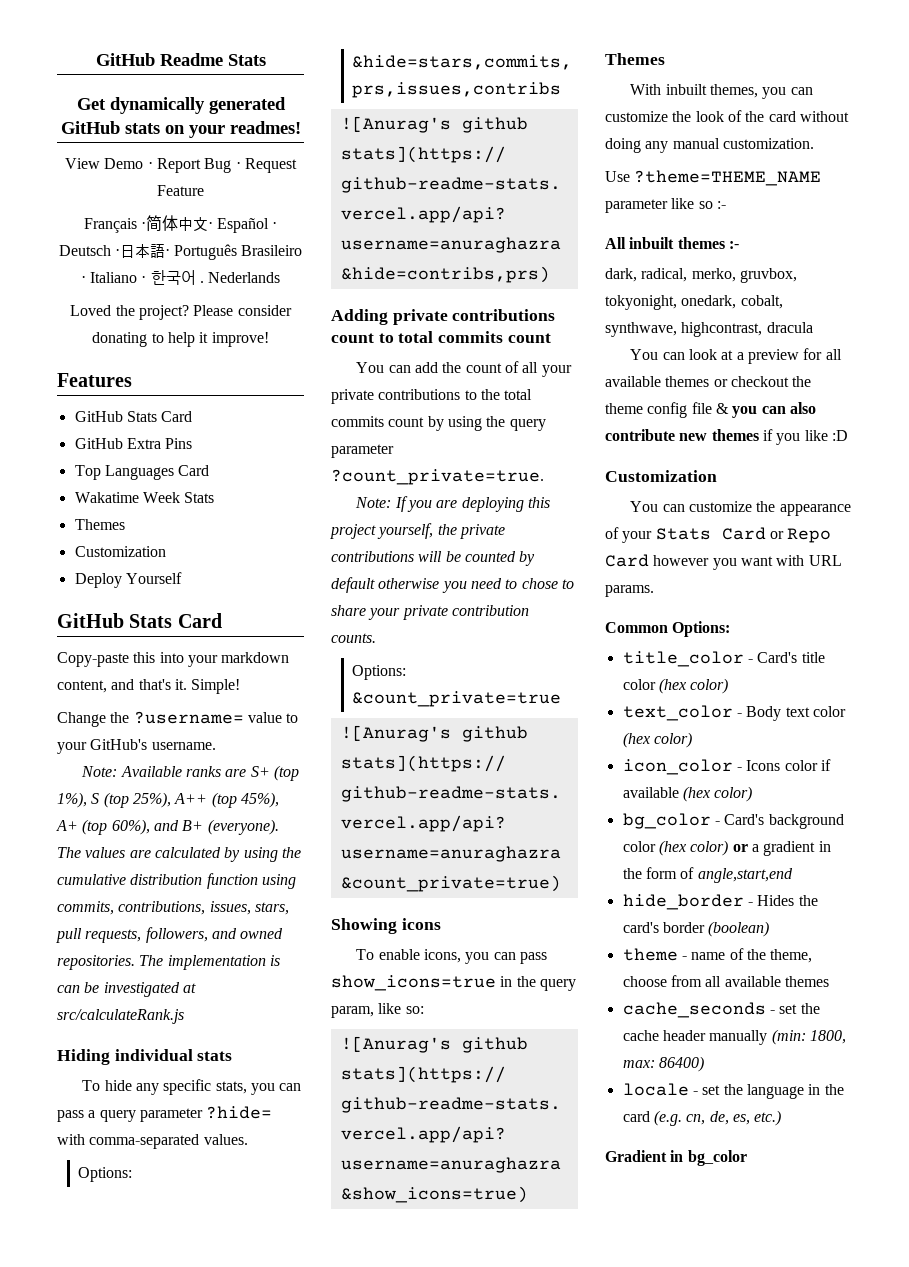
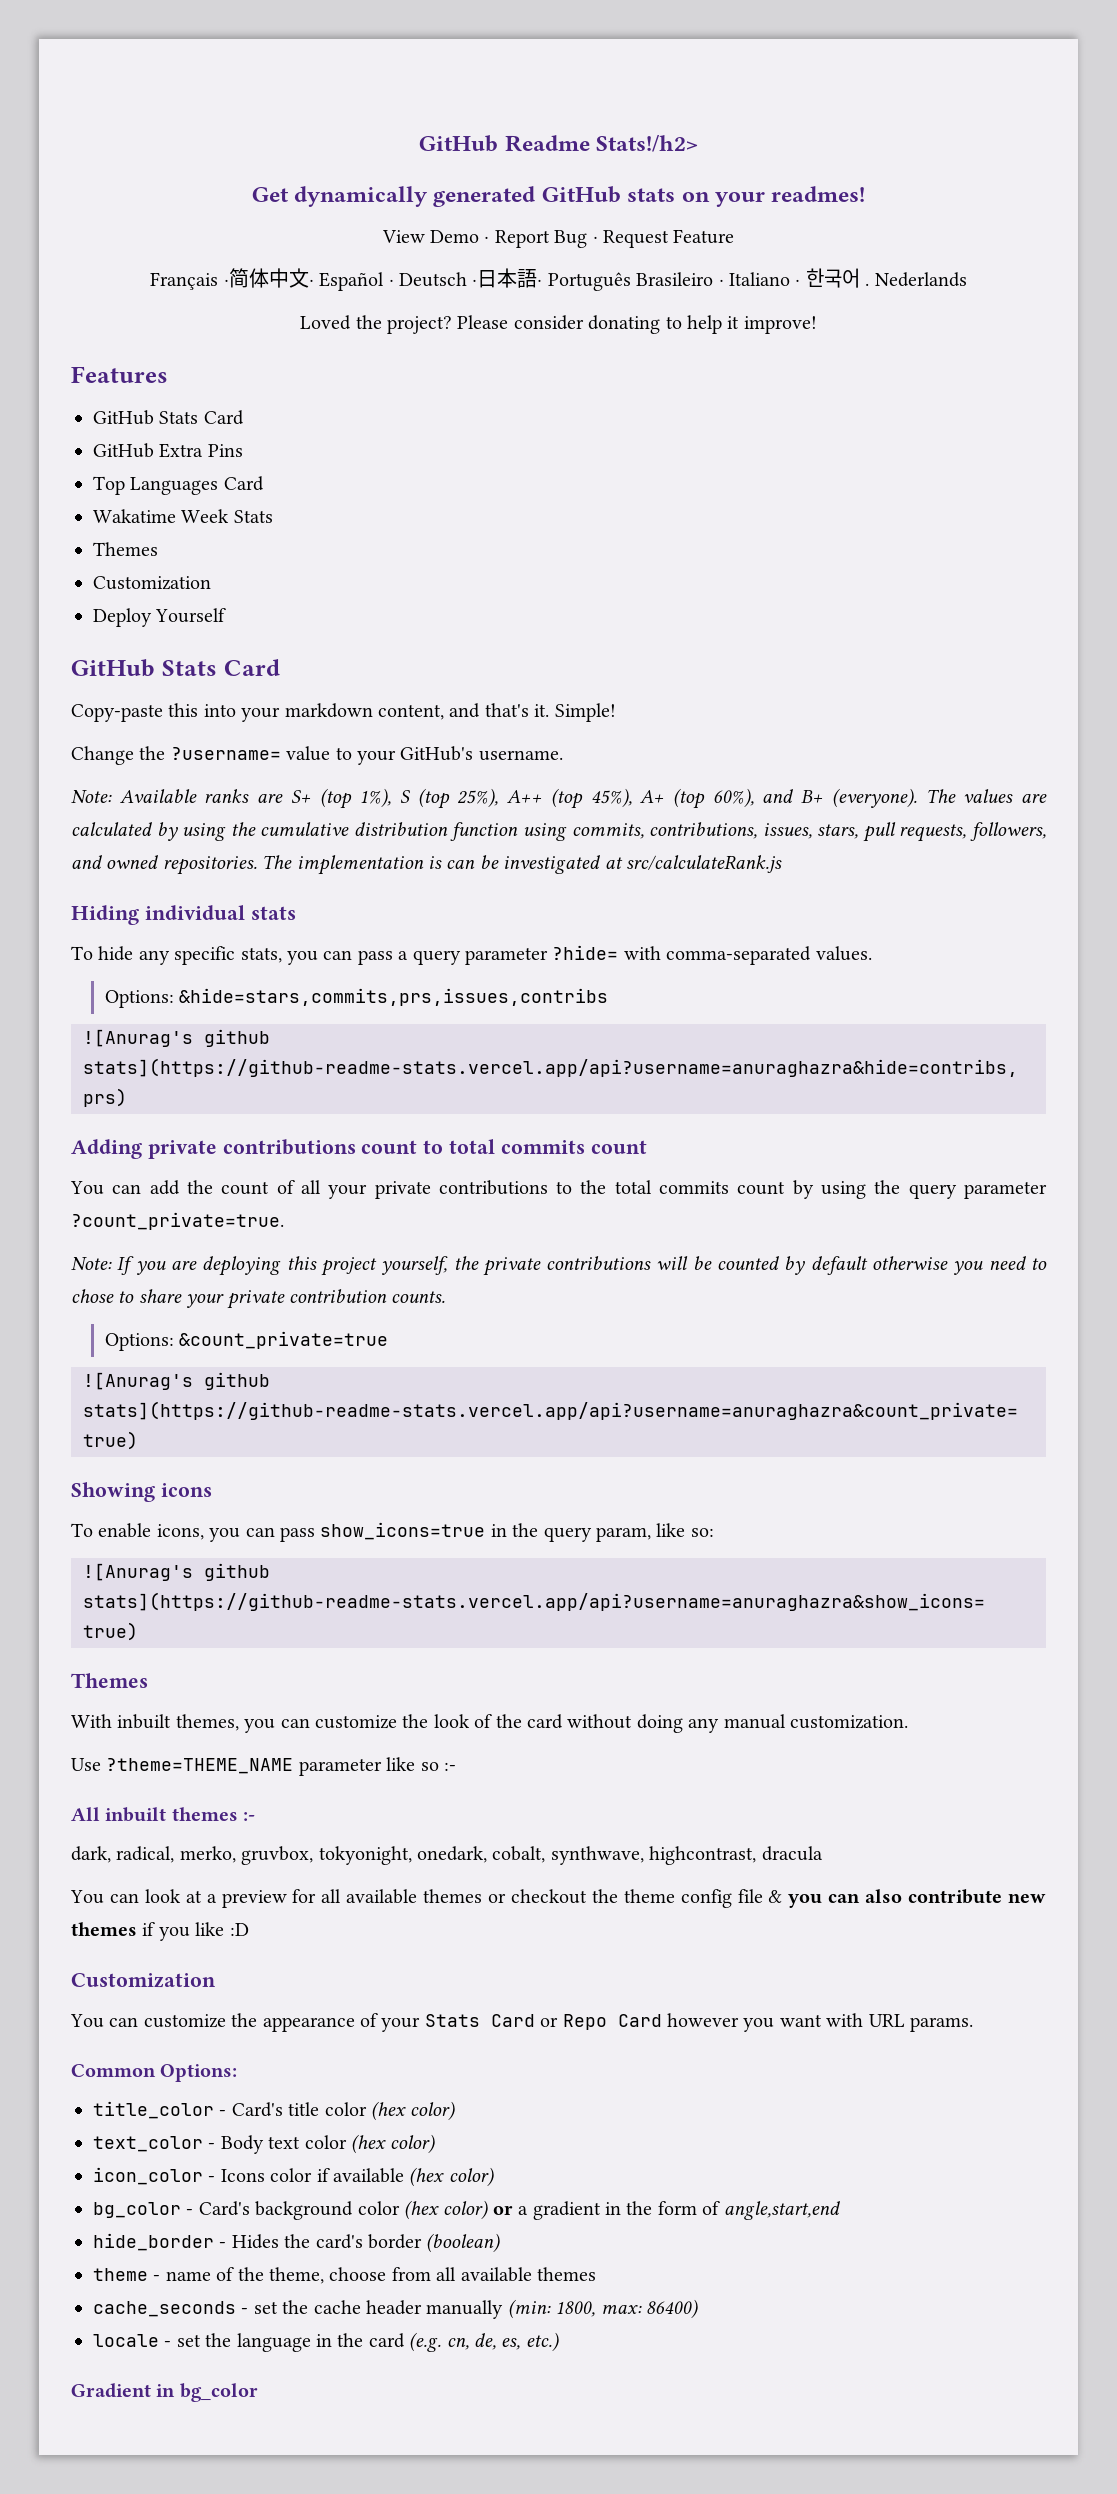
- GitHub Readme Stats
+ GitHub Readme Stats!/h2>

